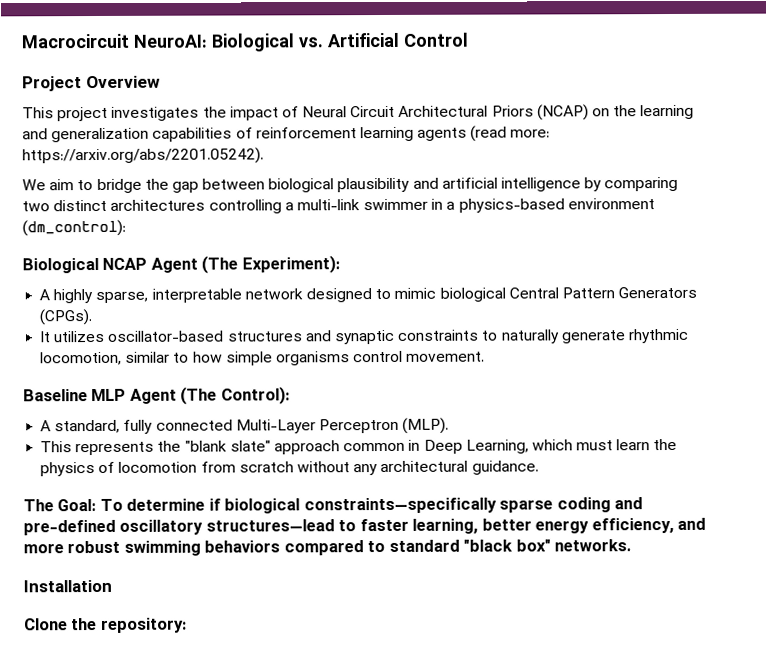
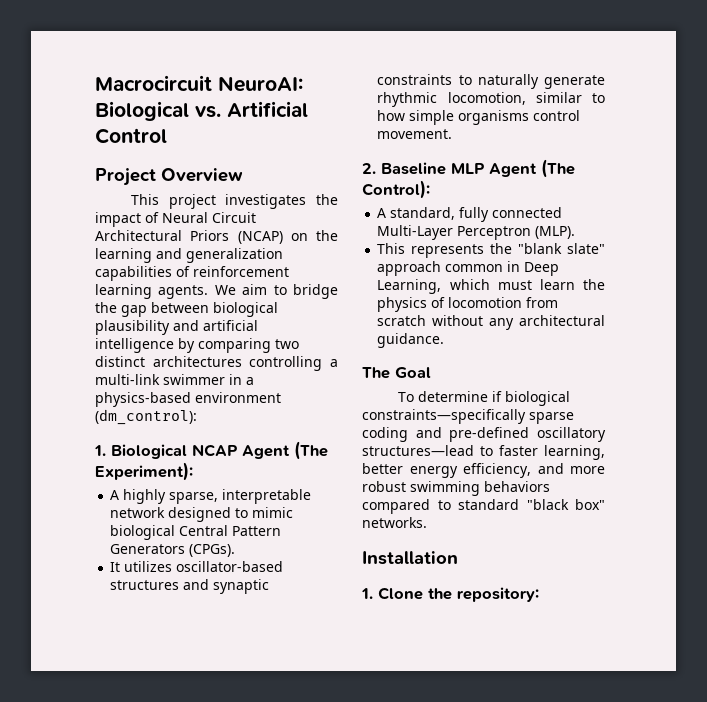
- This project investigates the impact of Neural Circuit Architectural Priors (NCAP) on the learning and generalization capabilities of reinforcement learning agents (read more: https://arxiv.org/abs/2201.05242).
- We aim to bridge the gap between biological plausibility and artificial intelligence by comparing two distinct architectures controlling a multi-link swimmer in a physics-based environment (dm_control):
+ This project investigates the impact of Neural Circuit Architectural Priors (NCAP) on the learning and generalization capabilities of reinforcement learning agents. We aim to bridge the gap between biological plausibility and artificial intelligence by comparing two distinct architectures controlling a multi-link swimmer in a physics-based environment (dm_control):
- Biological NCAP Agent (The Experiment):
+ 1. Biological NCAP Agent (The Experiment):
- Baseline MLP Agent (The Control):
+ 2. Baseline MLP Agent (The Control):
- The Goal: To determine if biological constraints—specifically sparse coding and pre-defined oscillatory structures—lead to faster learning, better energy efficiency, and more robust swimming behaviors compared to standard "black box" networks.
+ The Goal
+ To determine if biological constraints—specifically sparse coding and pre-defined oscillatory structures—lead to faster learning, better energy efficiency, and more robust swimming behaviors compared to standard "black box" networks.
- Clone the repository:
+ 1. Clone the repository:

